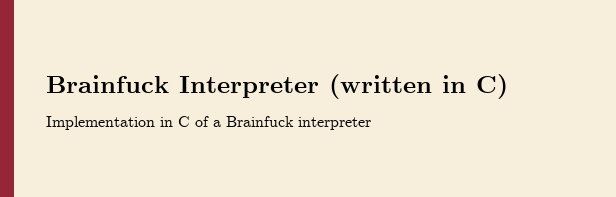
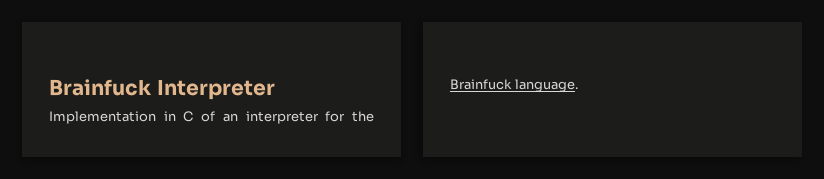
- Brainfuck Interpreter (written in C)
+ Brainfuck Interpreter
- Implementation in C of a Brainfuck interpreter
+ Implementation in C of an interpreter for the Brainfuck language.

